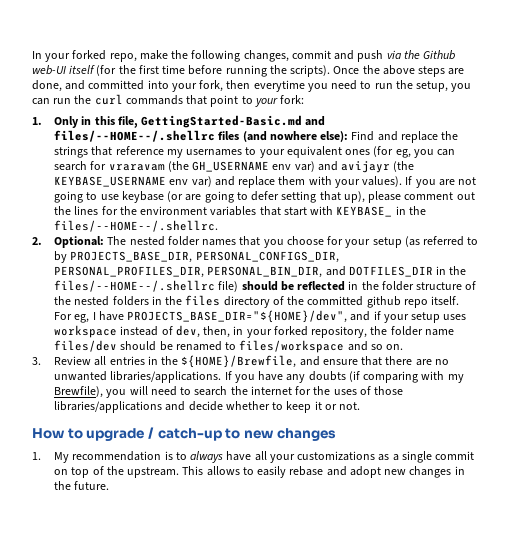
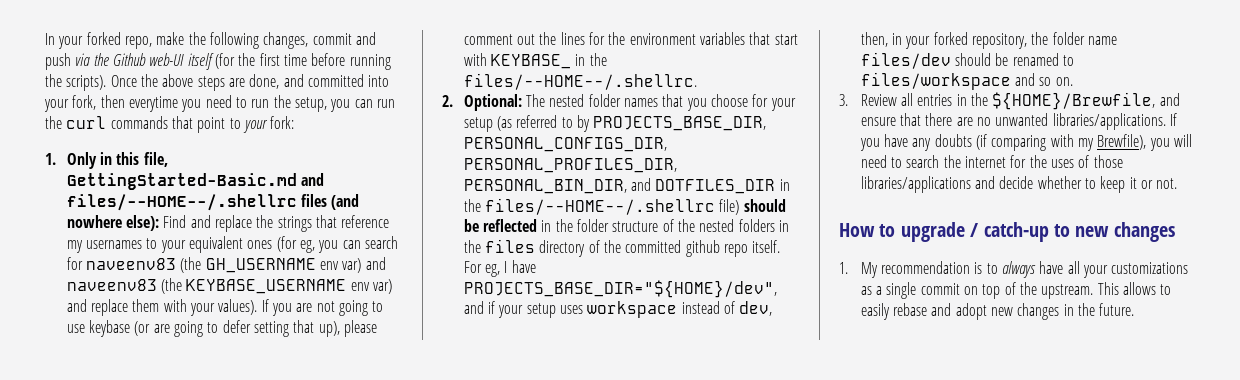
- 1. Only in this file, GettingStarted-Basic.md and files/--HOME--/.shellrc files (and nowhere else): Find and replace the strings that reference my usernames to your equivalent ones (for eg, you can search for vraravam (the GH_USERNAME env var) and avijayr (the KEYBASE_USERNAME env var) and replace them with your values).
+ 1. Only in this file, GettingStarted-Basic.md and files/--HOME--/.shellrc files (and nowhere else): Find and replace the strings that reference my usernames to your equivalent ones (for eg, you can search for naveenv83 (the GH_USERNAME env var) and naveenv83 (the KEYBASE_USERNAME env var) and replace them with your values).

